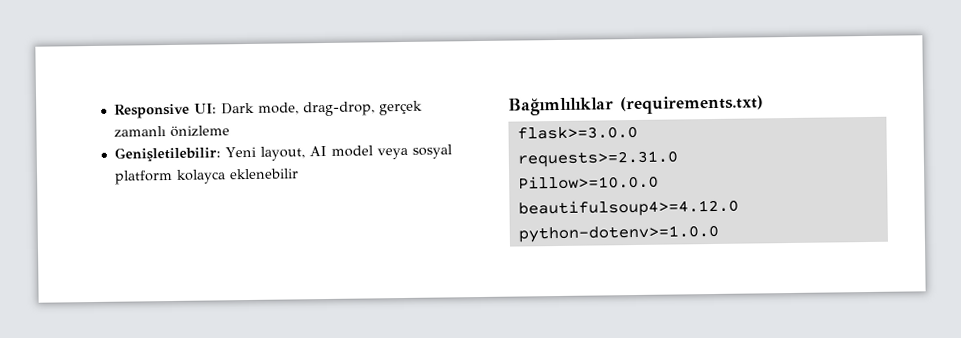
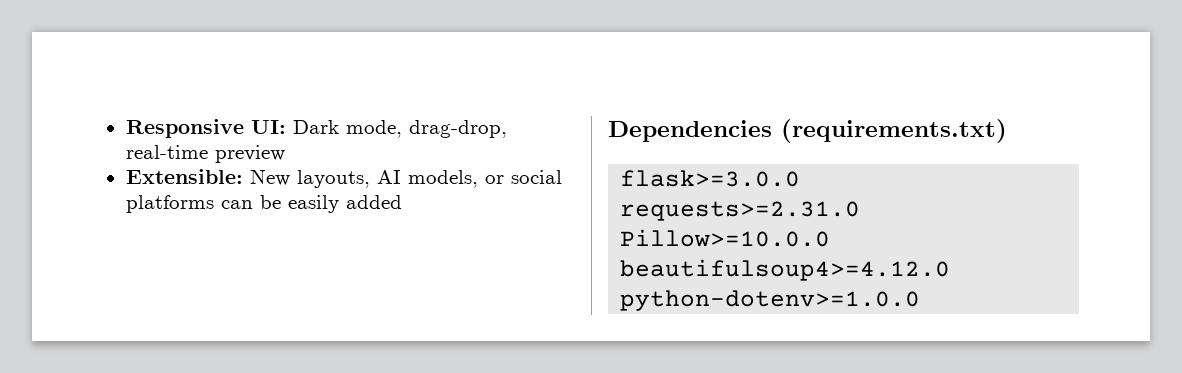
- Responsive UI: Dark mode, drag-drop, gerçek zamanlı önizleme
- Genişletilebilir: Yeni layout, AI model veya sosyal platform kolayca eklenebilir
- Bağımlılıklar (requirements.txt)
+ Responsive UI: Dark mode, drag-drop, real-time preview
+ Extensible: New layouts, AI models, or social platforms can be easily added
+ Dependencies (requirements.txt)

